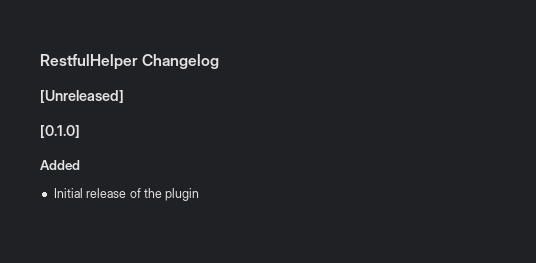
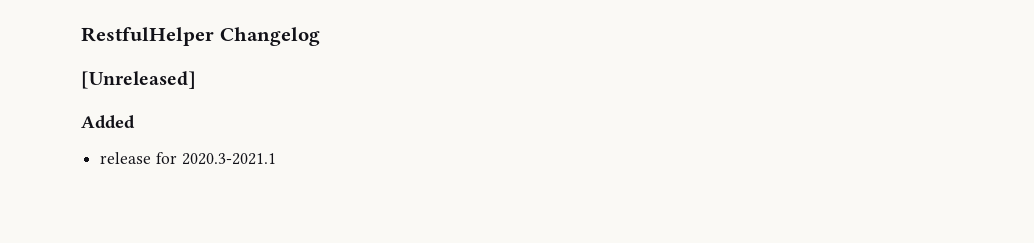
- [0.1.0]
- Initial release of the plugin
+ release for 2020.3-2021.1

